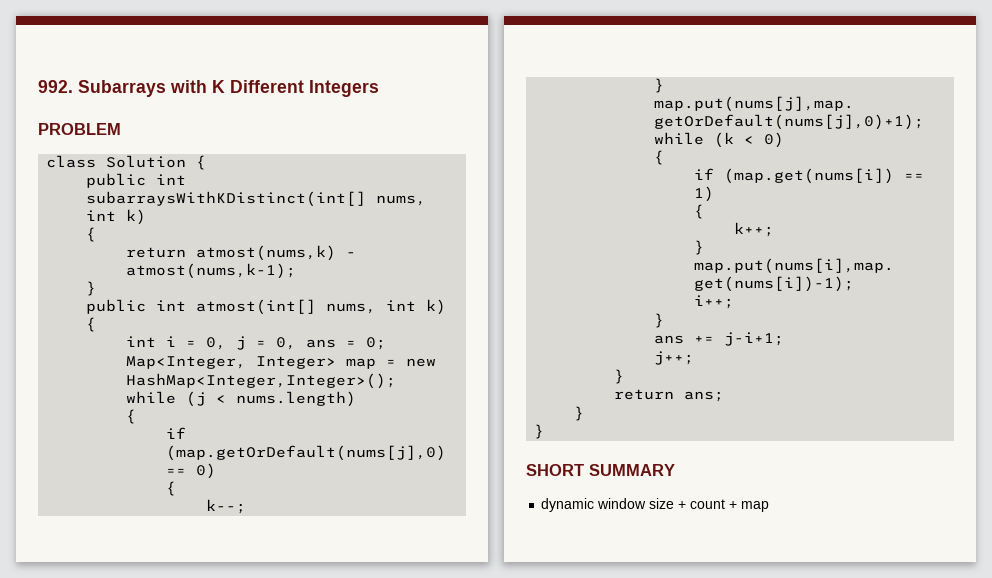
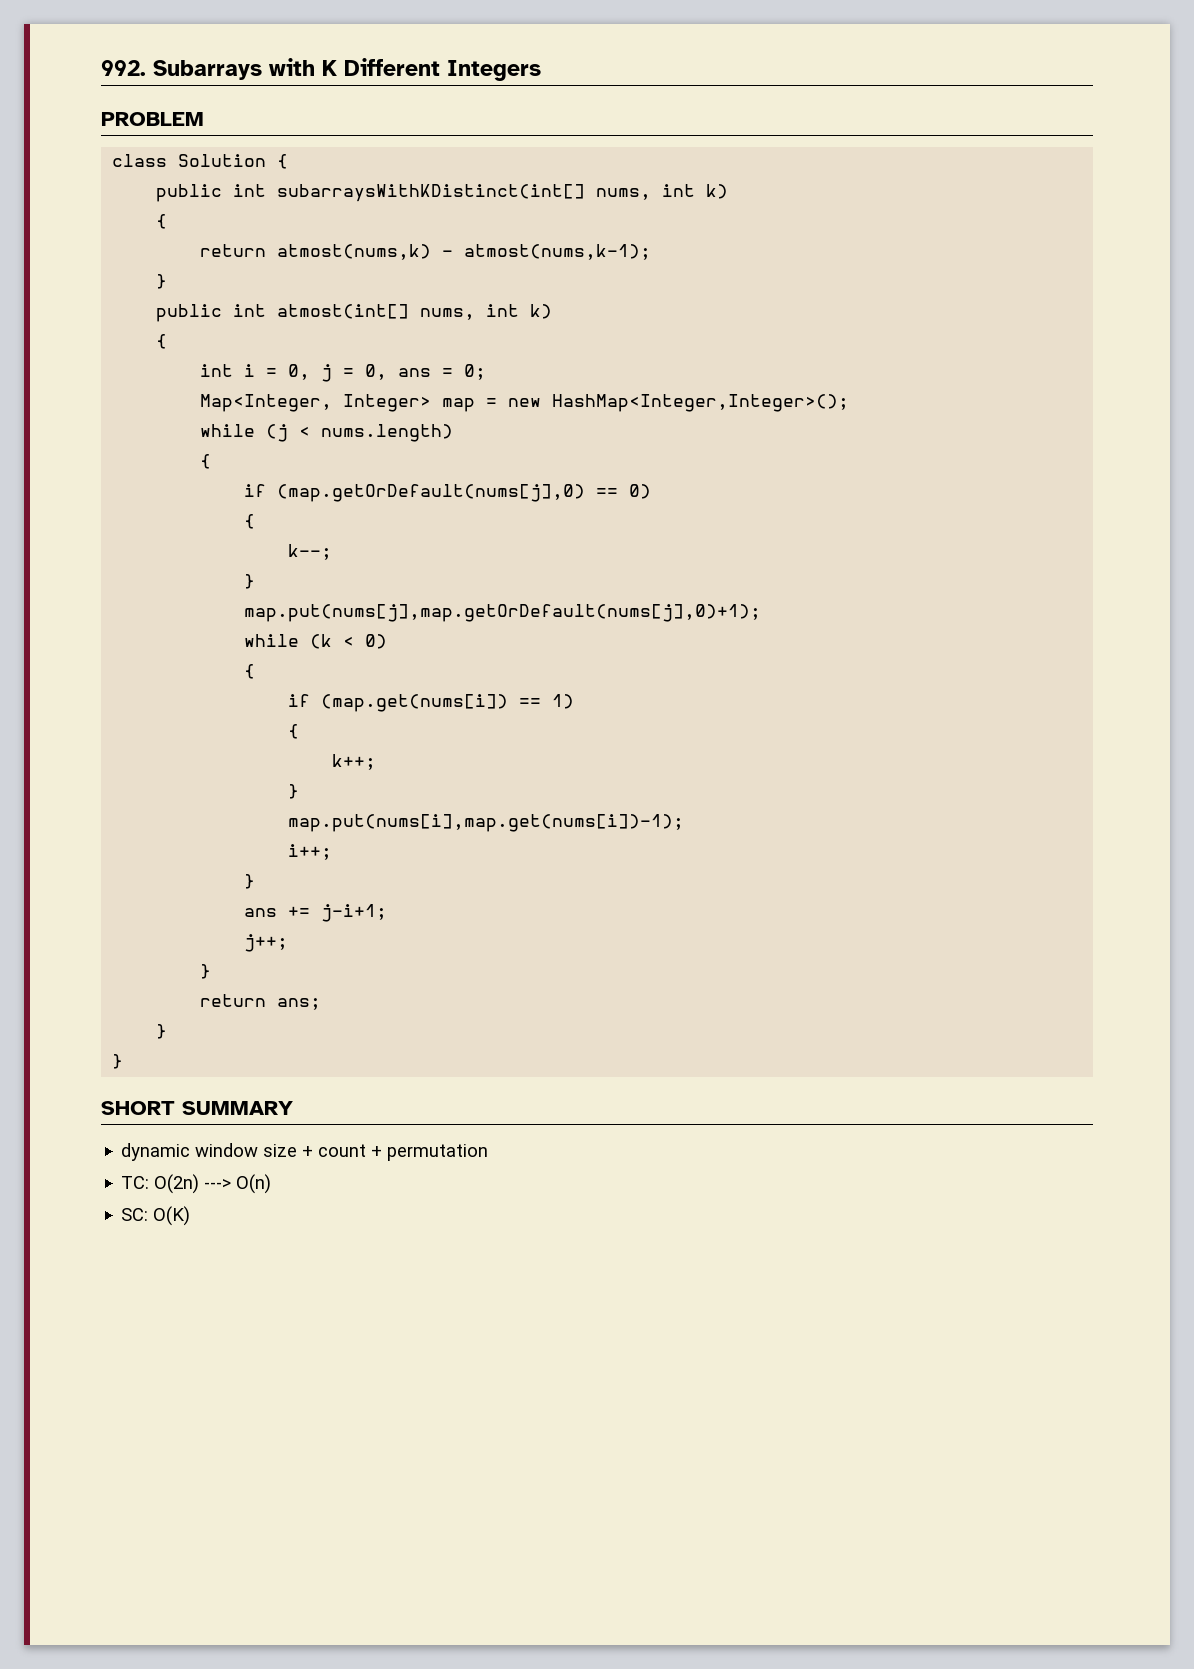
- dynamic window size + count + map
+ dynamic window size + count + permutation
+ TC: O(2n) ---> O(n)
+ SC: O(K)

